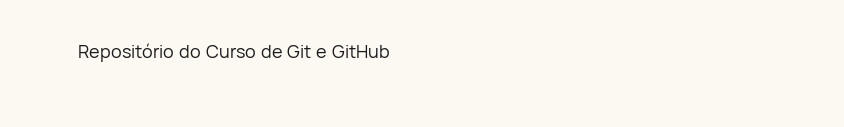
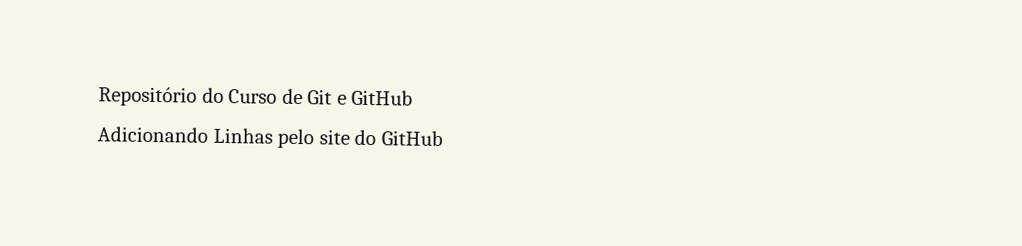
+ Adicionando Linhas pelo site do GitHub

